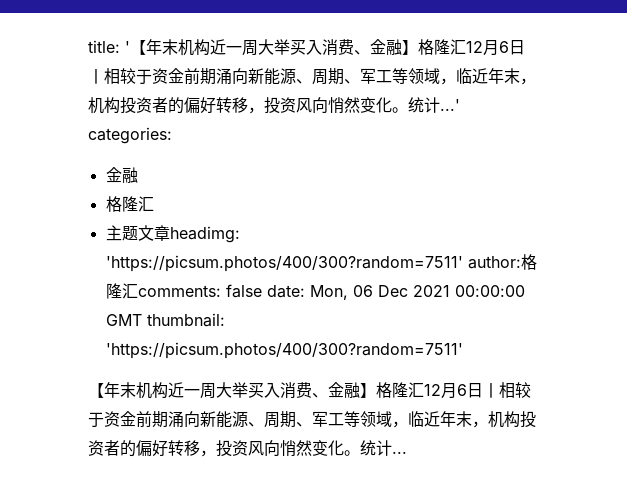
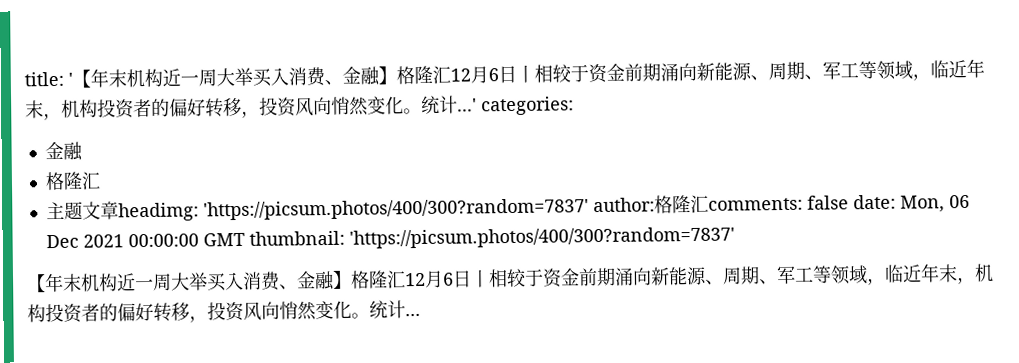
- 主题文章headimg: 'https://picsum.photos/400/300?random=7511' author:格隆汇comments: false date: Mon, 06 Dec 2021 00:00:00 GMT thumbnail: 'https://picsum.photos/400/300?random=7511'
+ 主题文章headimg: 'https://picsum.photos/400/300?random=7837' author:格隆汇comments: false date: Mon, 06 Dec 2021 00:00:00 GMT thumbnail: 'https://picsum.photos/400/300?random=7837'

